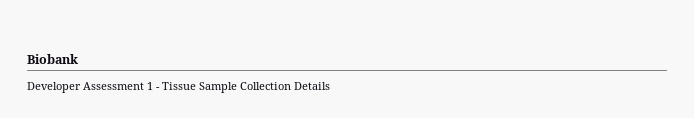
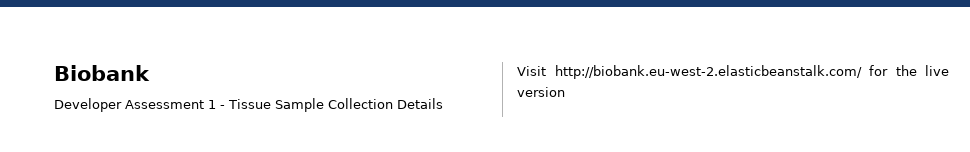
+ Visit http://biobank.eu-west-2.elasticbeanstalk.com/ for the live version

